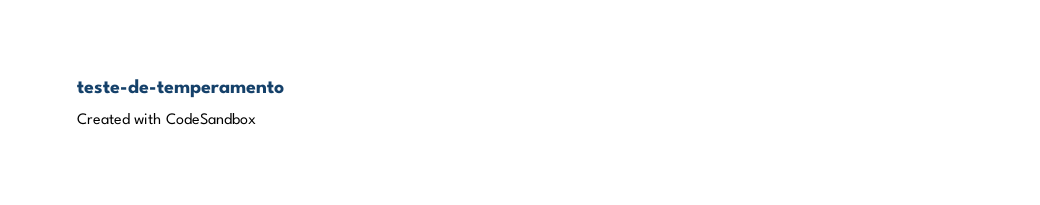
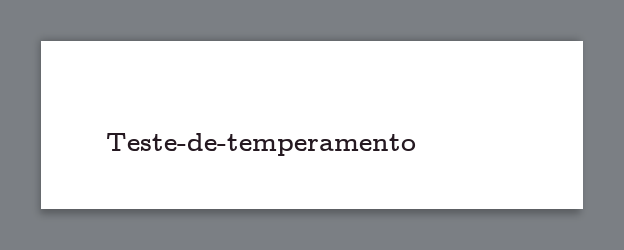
- teste-de-temperamento
- Created with CodeSandbox
+ Teste-de-temperamento

